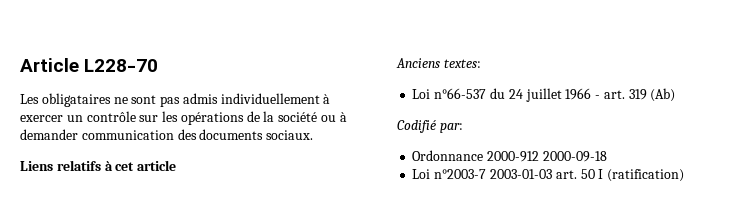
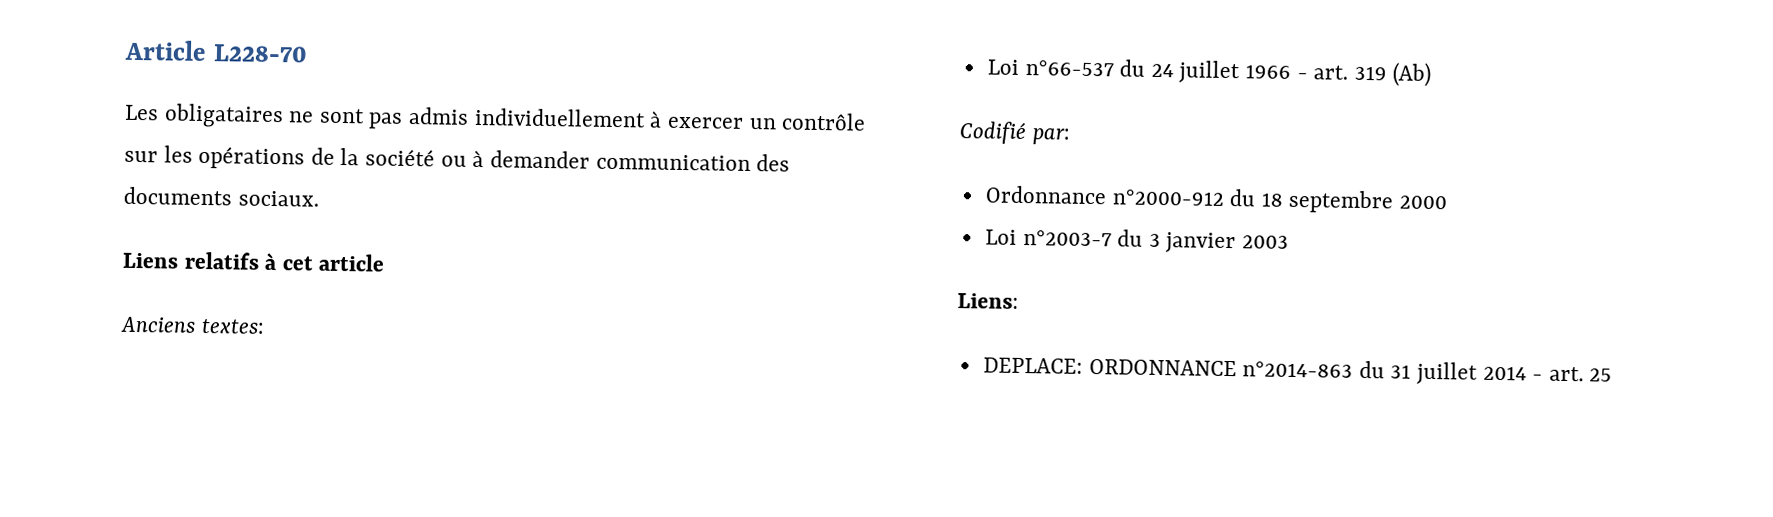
- Ordonnance 2000-912 2000-09-18
- Loi n°2003-7 2003-01-03 art. 50 I (ratification)
+ Ordonnance n°2000-912 du 18 septembre 2000
+ Loi n°2003-7 du 3 janvier 2003
+ Liens:
+ DEPLACE: ORDONNANCE n°2014-863 du 31 juillet 2014 - art. 25

